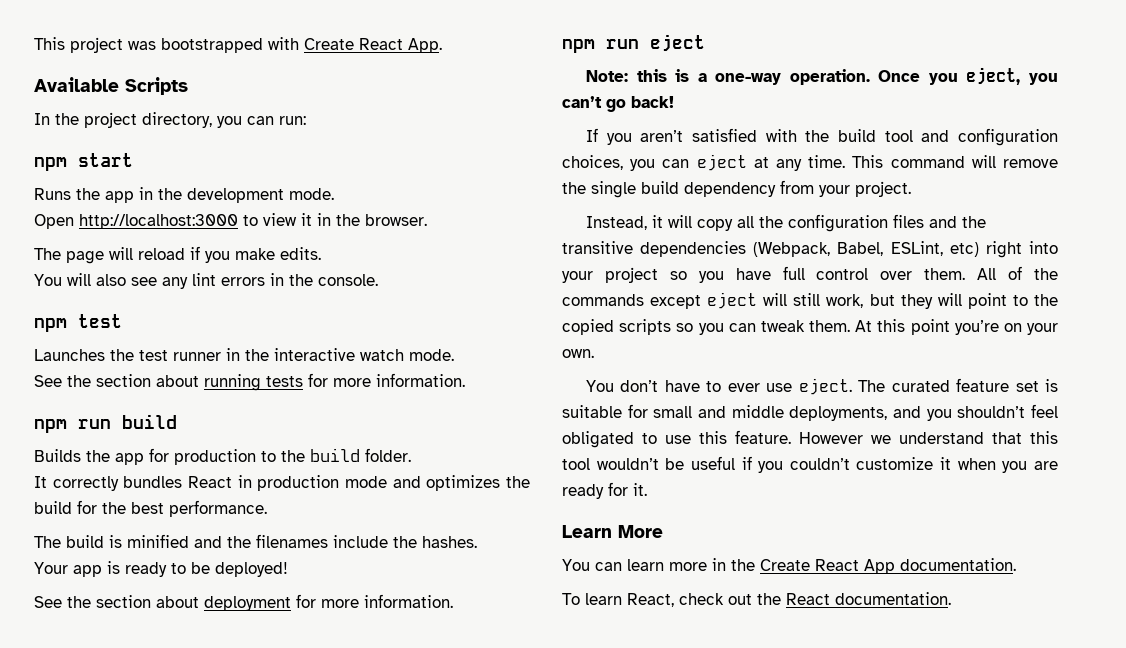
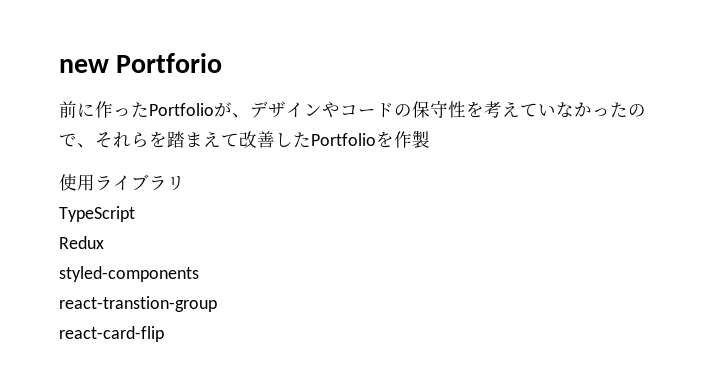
- This project was bootstrapped with Create React App.
- Available Scripts
- In the project directory, you can run:
- npm start
- Runs the app in the development mode.
- Open http://localhost:3000 to view it in the browser.
- The page will reload if you make edits.
- You will also see any lint errors in the console.
- npm test
- Launches the test runner in the interactive watch mode.
- See the section about running tests for more information.
- npm run build
- Builds the app for production to the build folder.
- It correctly bundles React in production mode and optimizes the build for the best performance.
- The build is minified and the filenames include the hashes.
- Your app is ready to be deployed!
- See the section about deployment for more information.
- npm run eject
- Note: this is a one-way operation. Once you eject, you can’t go back!
- If you aren’t satisfied with the build tool and configuration choices, you can eject at any time. This command will remove the single build dependency from your project.
- Instead, it will copy all the configuration files and the transitive dependencies (Webpack, Babel, ESLint, etc) right into your project so you have full control over them. All of the commands except eject will still work, but they will point to the copied scripts so you can tweak them. At this point you’re on your own.
- You don’t have to ever use eject. The curated feature set is suitable for small and middle deployments, and you shouldn’t feel obligated to use this feature. However we understand that this tool wouldn’t be useful if you couldn’t customize it when you are ready for it.
- Learn More
- You can learn more in the Create React App documentation.
- To learn React, check out the React documentation.
+ new Portforio
+ 前に作ったPortfolioが、デザインやコードの保守性を考えていなかったので、それらを踏まえて改善したPortfolioを作製
+ 使用ライブラリ
+ TypeScript
+ Redux
+ styled-components
+ react-transtion-group
+ react-card-flip

